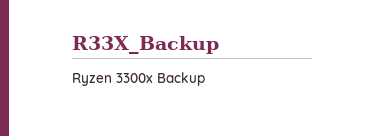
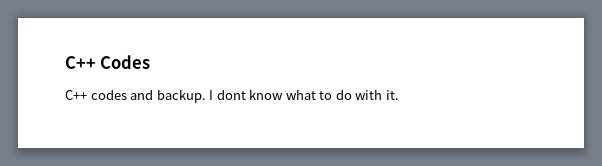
- R33X_Backup
- Ryzen 3300x Backup
+ C++ Codes
+ C++ codes and backup. I dont know what to do with it.

